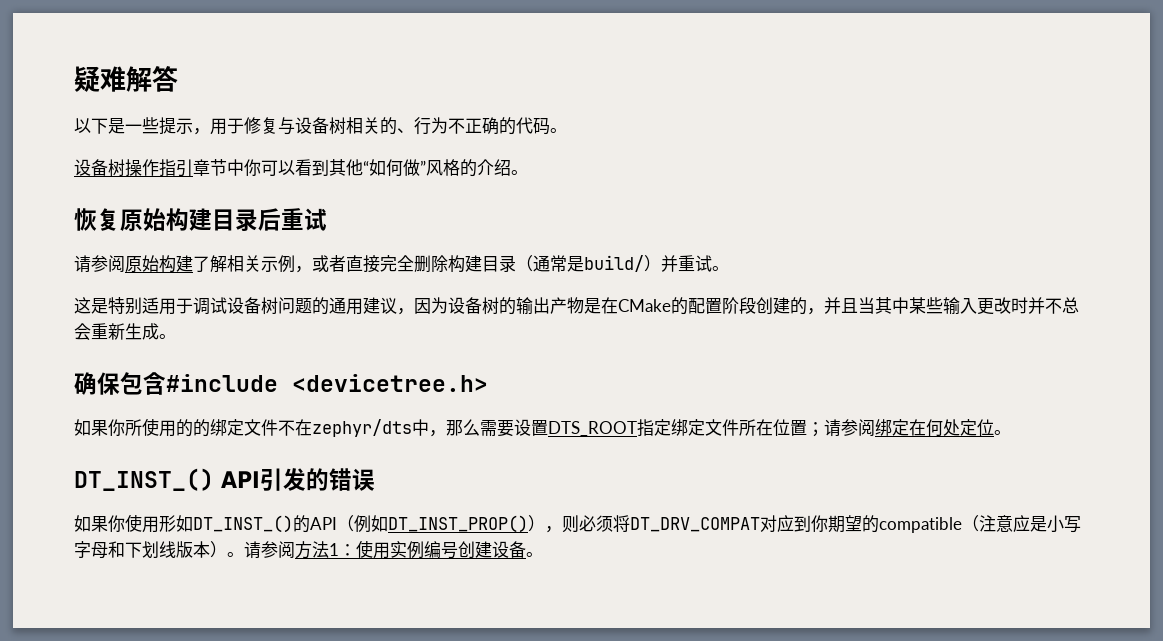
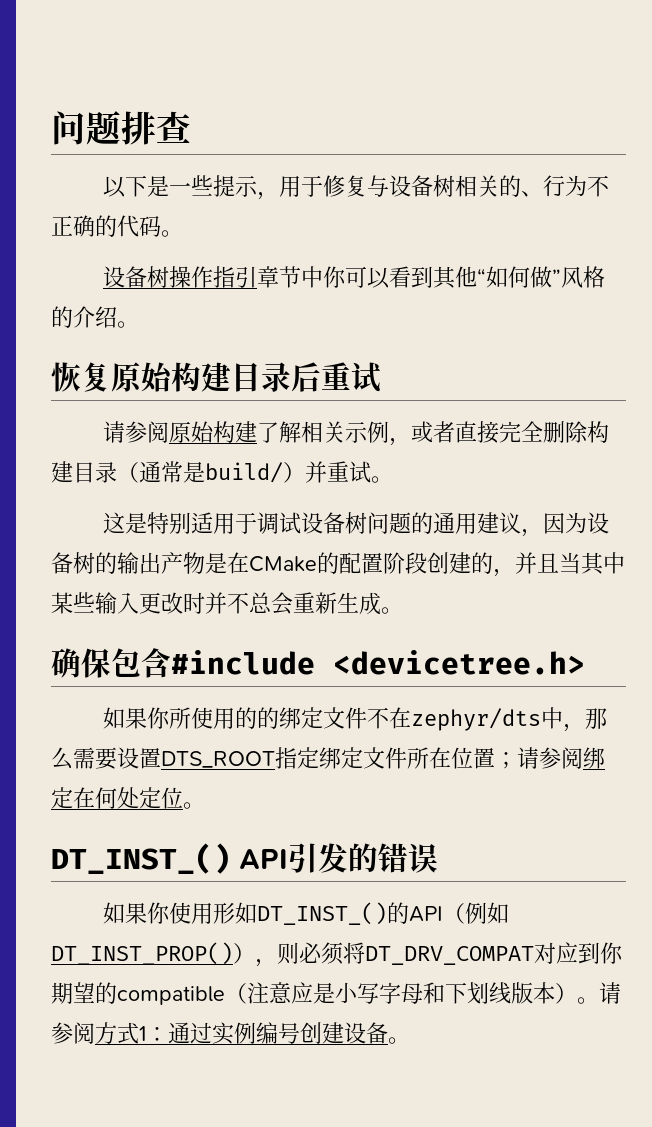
- 疑难解答
+ 问题排查
- 请参阅方法1：使用实例编号创建设备。
+ 请参阅方式1：通过实例编号创建设备。

